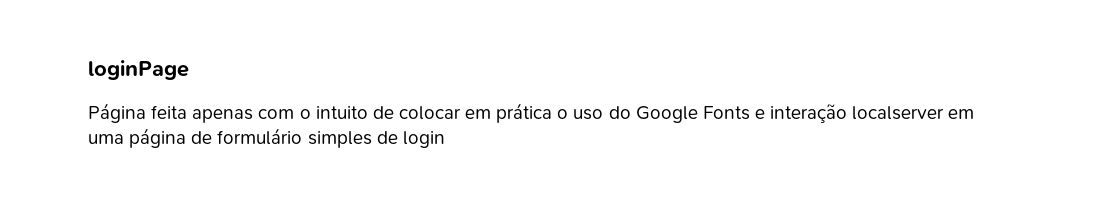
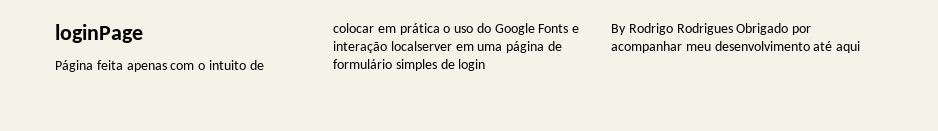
+ By Rodrigo Rodrigues Obrigado por acompanhar meu desenvolvimento até aqui

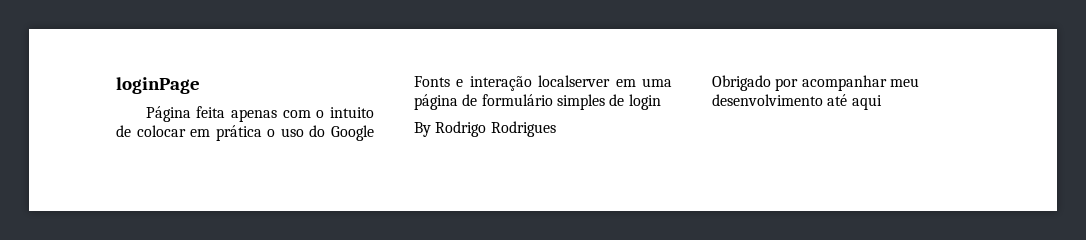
- By Rodrigo Rodrigues Obrigado por acompanhar meu desenvolvimento até aqui
+ By Rodrigo Rodrigues
+ Obrigado por acompanhar meu desenvolvimento até aqui

